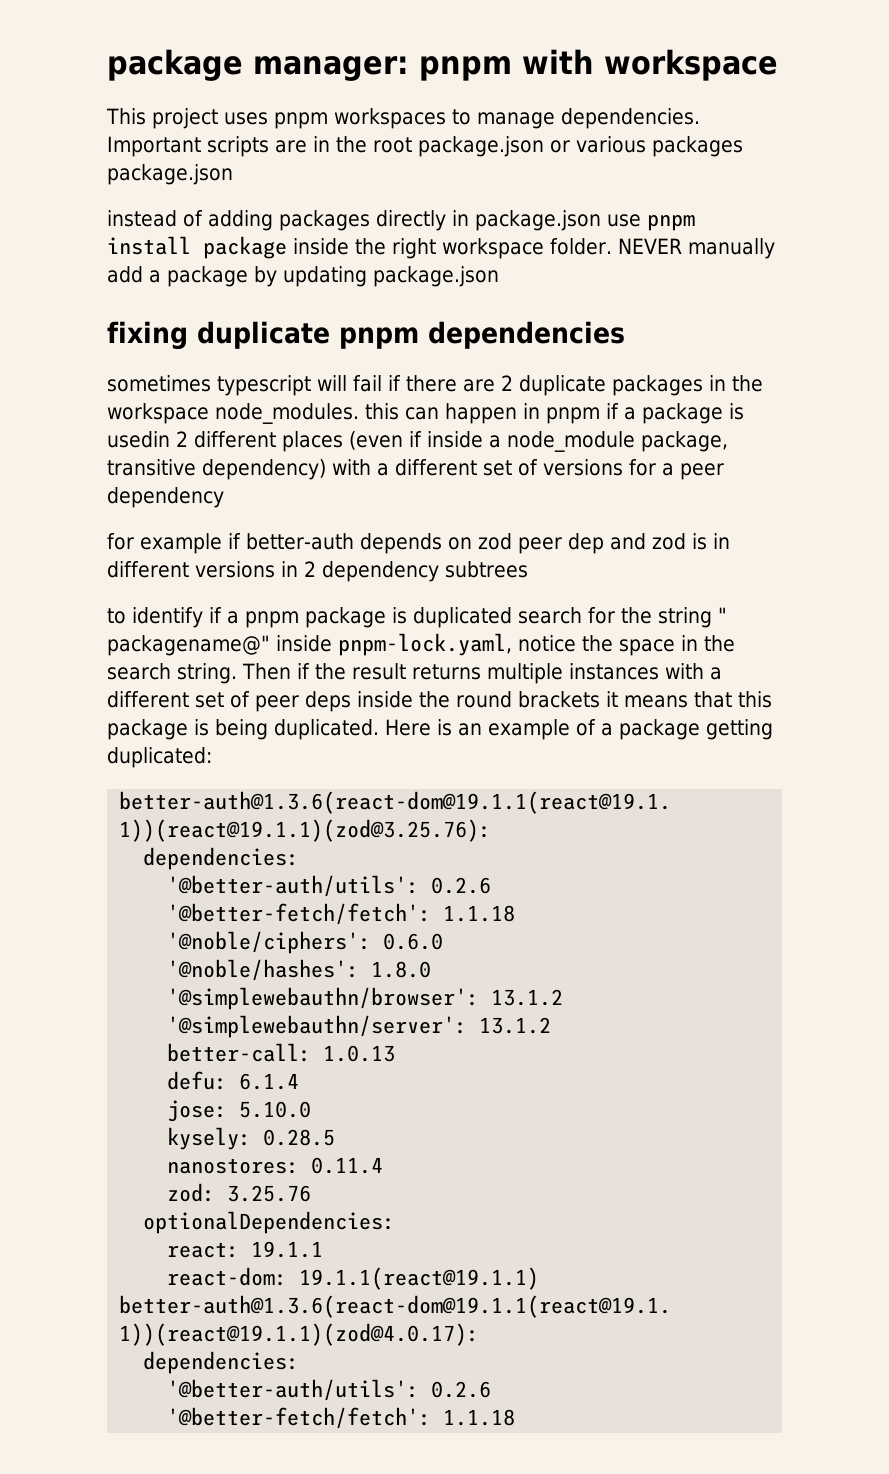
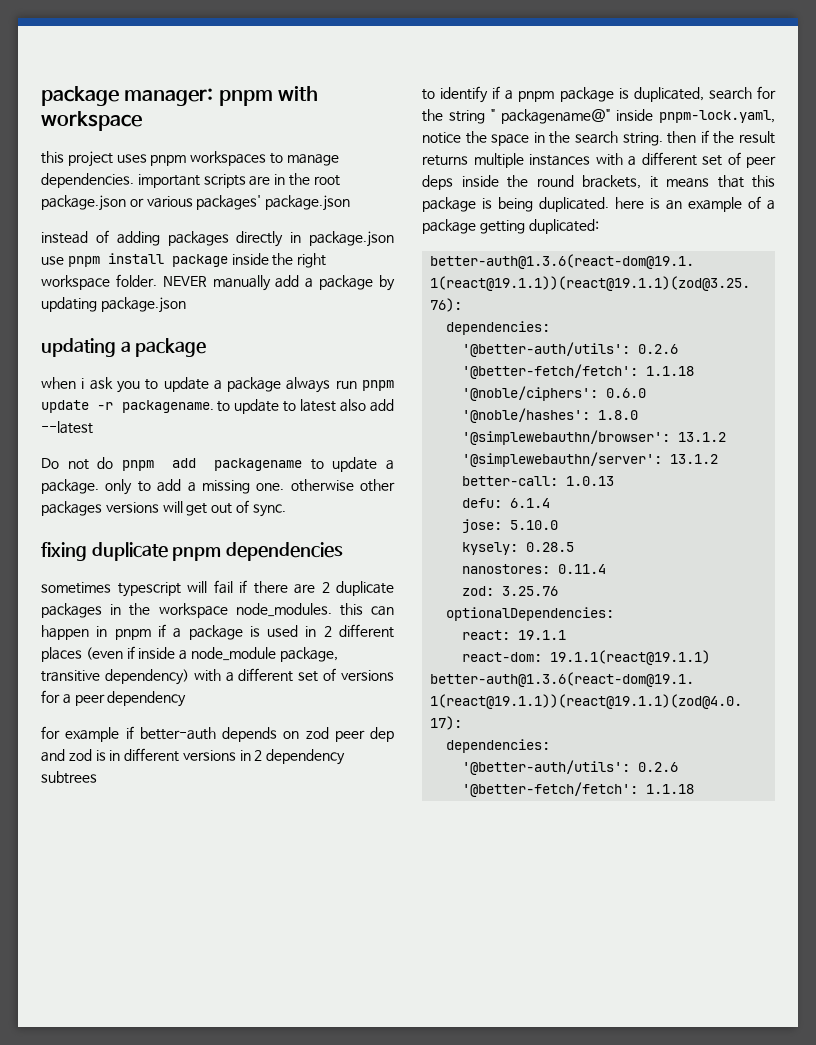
- This project uses pnpm workspaces to manage dependencies. Important scripts are in the root package.json or various packages package.json
+ this project uses pnpm workspaces to manage dependencies. important scripts are in the root package.json or various packages' package.json
+ updating a package
+ when i ask you to update a package always run pnpm update -r packagename. to update to latest also add --latest
+ Do not do pnpm add packagename to update a package. only to add a missing one. otherwise other packages versions will get out of sync.
- sometimes typescript will fail if there are 2 duplicate packages in the workspace node_modules. this can happen in pnpm if a package is usedin 2 different places (even if inside a node_module package, transitive dependency) with a different set of versions for a peer dependency
+ sometimes typescript will fail if there are 2 duplicate packages in the workspace node_modules. this can happen in pnpm if a package is used in 2 different places (even if inside a node_module package, transitive dependency) with a different set of versions for a peer dependency
- to identify if a pnpm package is duplicated search for the string " packagename@" inside pnpm-lock.yaml, notice the space in the search string. Then if the result returns multiple instances with a different set of peer deps inside the round brackets it means that this package is being duplicated. Here is an example of a package getting duplicated:
+ to identify if a pnpm package is duplicated, search for the string " packagename@" inside pnpm-lock.yaml, notice the space in the search string. then if the result returns multiple instances with a different set of peer deps inside the round brackets, it means that this package is being duplicated. here is an example of a package getting duplicated:

